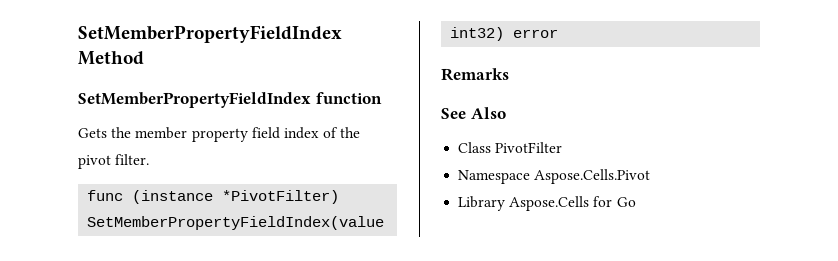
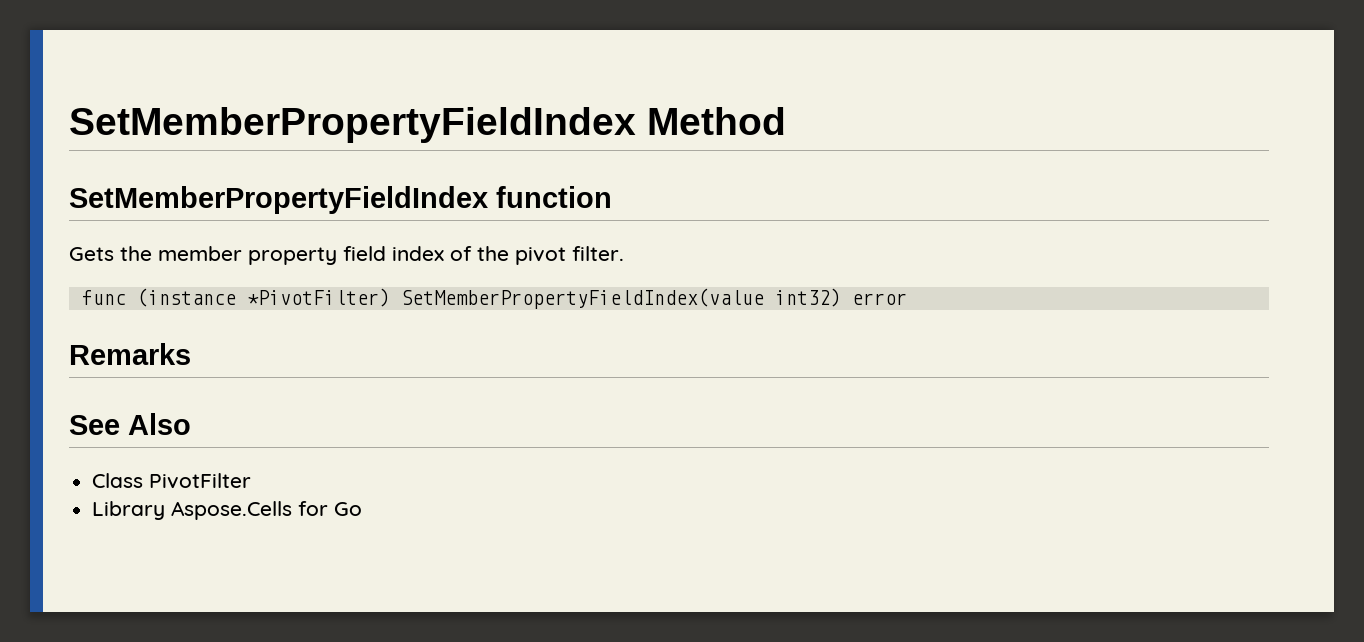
- Namespace Aspose.Cells.Pivot

